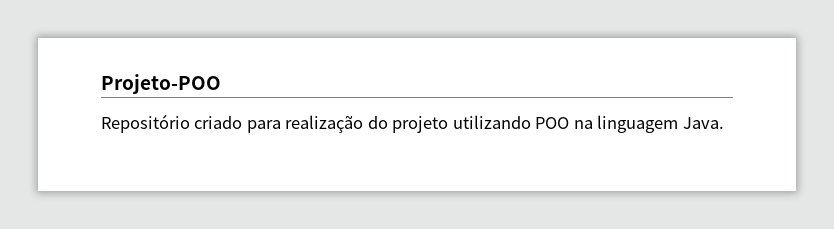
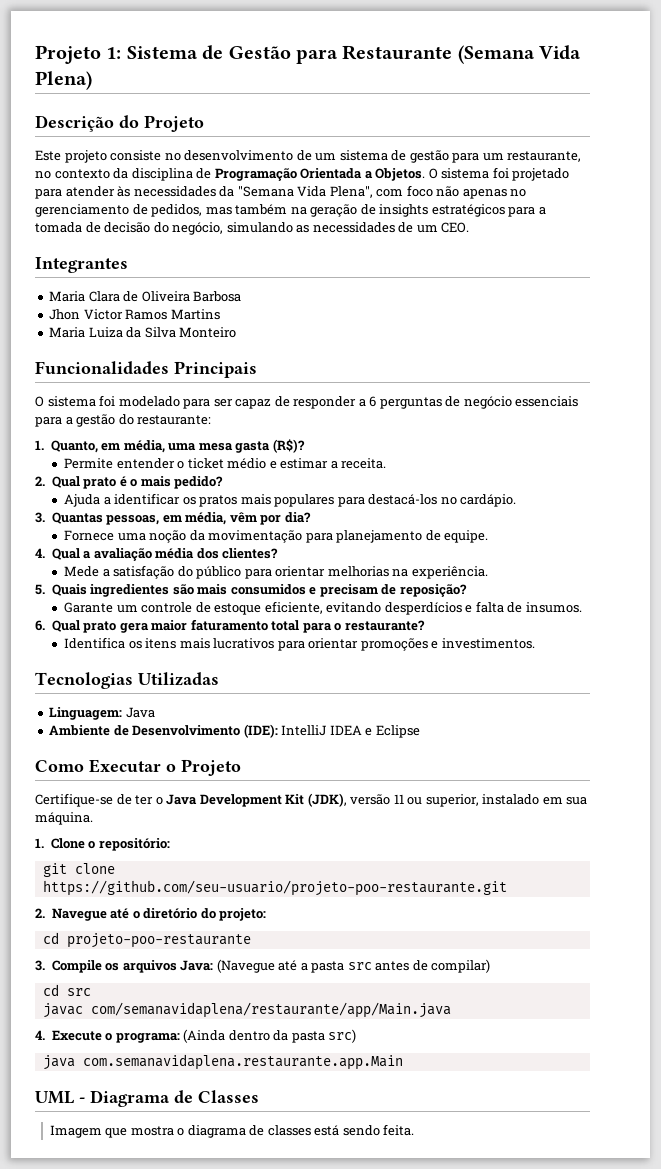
- Projeto-POO
- Repositório criado para realização do projeto utilizando POO na linguagem Java.
+ Projeto 1: Sistema de Gestão para Restaurante (Semana Vida Plena)
+ Descrição do Projeto
+ Este projeto consiste no desenvolvimento de um sistema de gestão para um restaurante, no contexto da disciplina de Programação Orientada a Objetos. O sistema foi projetado para atender às necessidades da "Semana Vida Plena", com foco não apenas no gerenciamento de pedidos, mas também na geração de insights estratégicos para a tomada de decisão do negócio, simulando as necessidades de um CEO.
+ Integrantes
+ Maria Clara de Oliveira Barbosa
+ Jhon Victor Ramos Martins
+ Maria Luiza da Silva Monteiro
+ Funcionalidades Principais
+ O sistema foi modelado para ser capaz de responder a 6 perguntas de negócio essenciais para a gestão do restaurante:
+ 1. Quanto, em média, uma mesa gasta (R$)?
+ Permite entender o ticket médio e estimar a receita.
+ 2. Qual prato é o mais pedido?
+ Ajuda a identificar os pratos mais populares para destacá-los no cardápio.
+ 3. Quantas pessoas, em média, vêm por dia?
+ Fornece uma noção da movimentação para planejamento de equipe.
+ 4. Qual a avaliação média dos clientes?
+ Mede a satisfação do público para orientar melhorias na experiência.
+ 5. Quais ingredientes são mais consumidos e precisam de reposição?
+ Garante um controle de estoque eficiente, evitando desperdícios e falta de insumos.
+ 6. Qual prato gera maior faturamento total para o restaurante?
+ Identifica os itens mais lucrativos para orientar promoções e investimentos.
+ Tecnologias Utilizadas
+ Linguagem: Java
+ Ambiente de Desenvolvimento (IDE): IntelliJ IDEA e Eclipse
+ Como Executar o Projeto
+ Certifique-se de ter o Java Development Kit (JDK), versão 11 ou superior, instalado em sua máquina.
+ 1. Clone o repositório:
+ git clone https://github.com/seu-usuario/projeto-poo-restaurante.git
+ 2. Navegue até o diretório do projeto:
+ cd projeto-poo-restaurante
+ 3. Compile os arquivos Java: (Navegue até a pasta src antes de compilar)
+ cd src
+ javac com/semanavidaplena/restaurante/app/Main.java
+ 4. Execute o programa: (Ainda dentro da pasta src)
+ java com.semanavidaplena.restaurante.app.Main
+ UML - Diagrama de Classes
+ Imagem que mostra o diagrama de classes está sendo feita.

